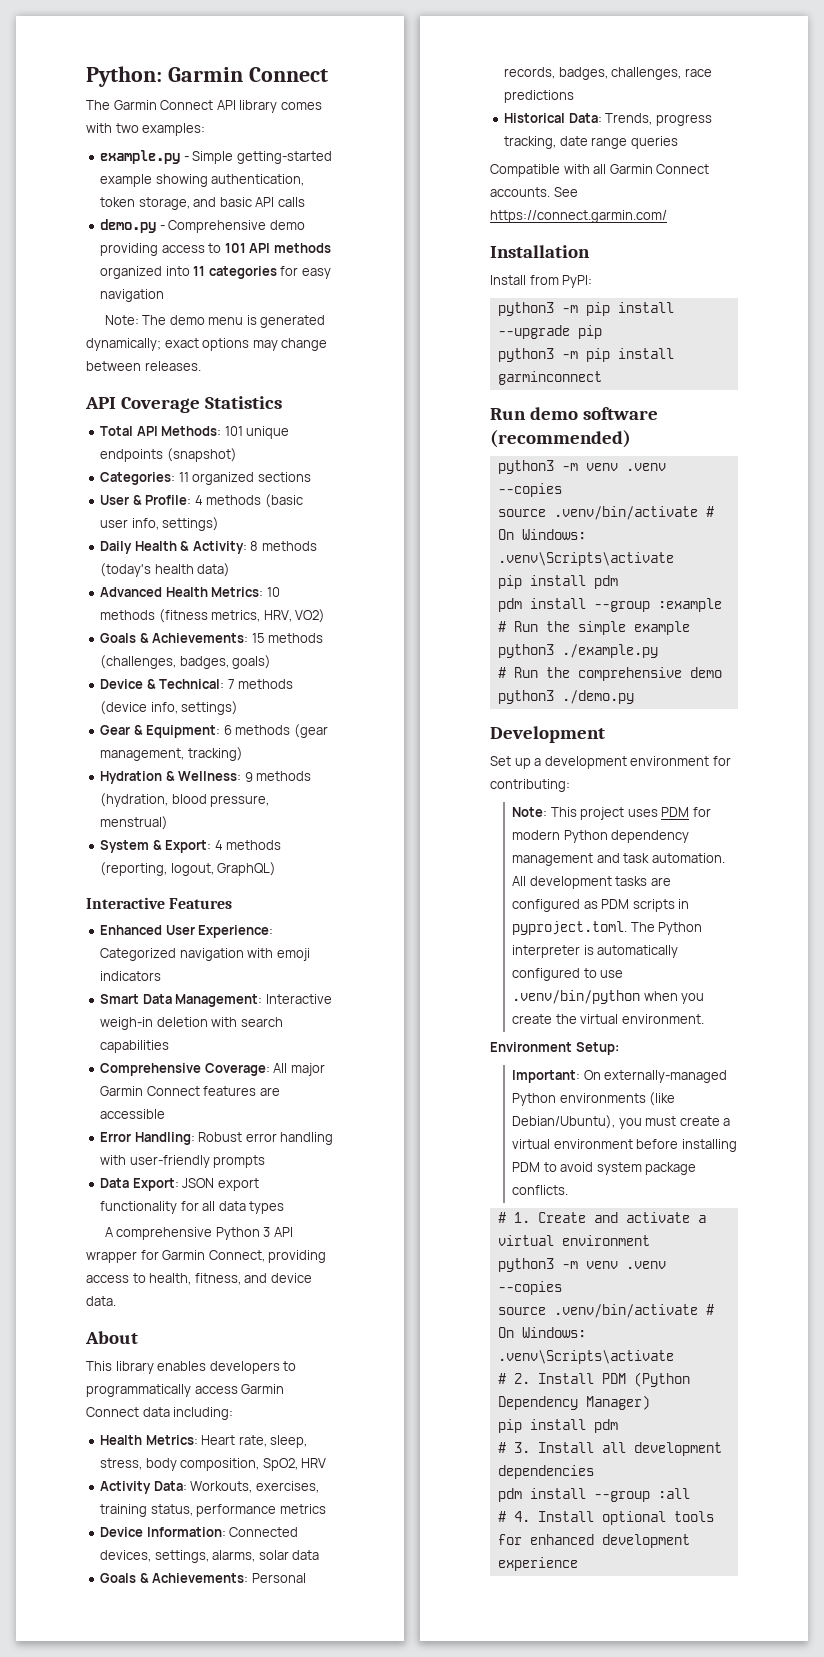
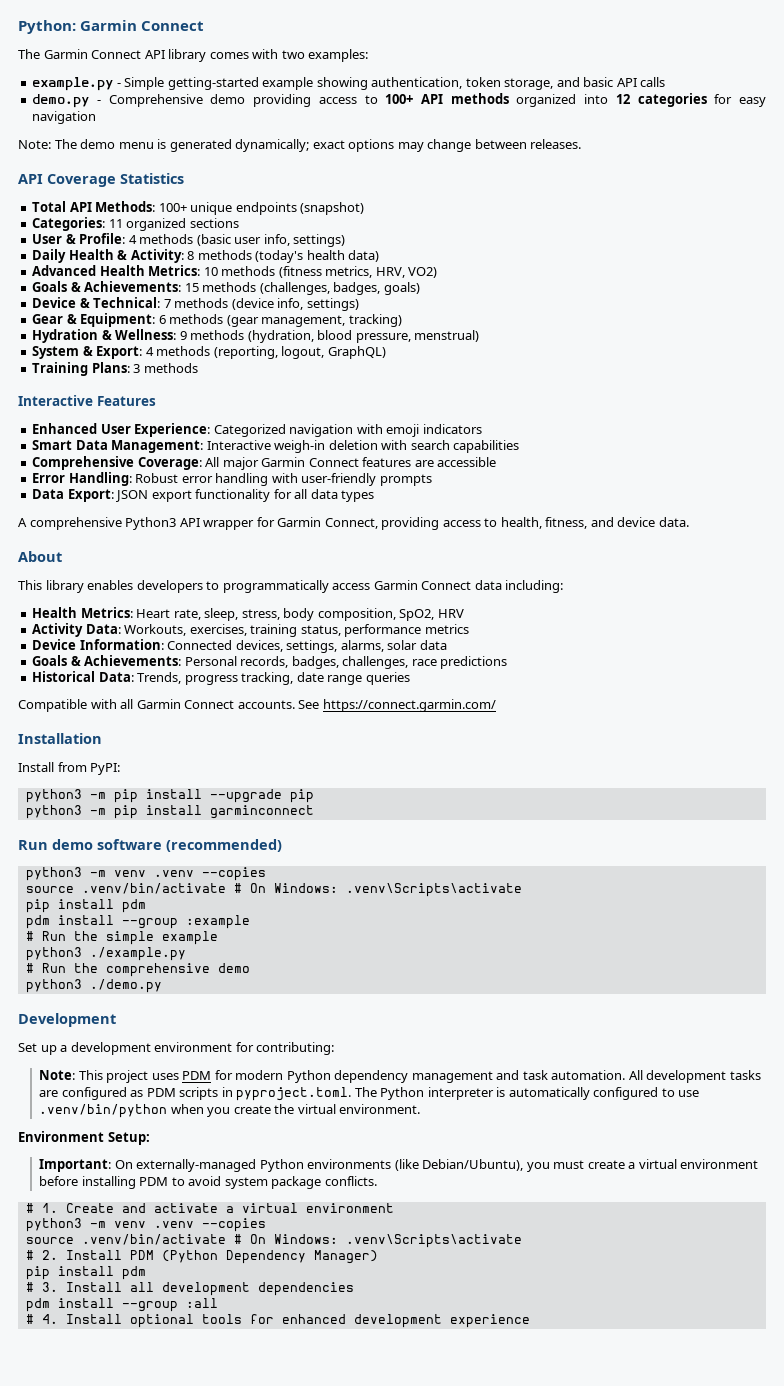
- demo.py - Comprehensive demo providing access to 101 API methods organized into 11 categories for easy navigation
+ demo.py - Comprehensive demo providing access to 100+ API methods organized into 12 categories for easy navigation
- Total API Methods: 101 unique endpoints (snapshot)
+ Total API Methods: 100+ unique endpoints (snapshot)
+ Training Plans: 3 methods
- A comprehensive Python 3 API wrapper for Garmin Connect, providing access to health, fitness, and device data.
+ A comprehensive Python3 API wrapper for Garmin Connect, providing access to health, fitness, and device data.

